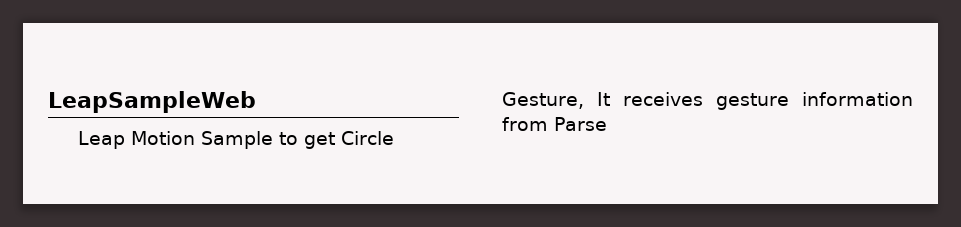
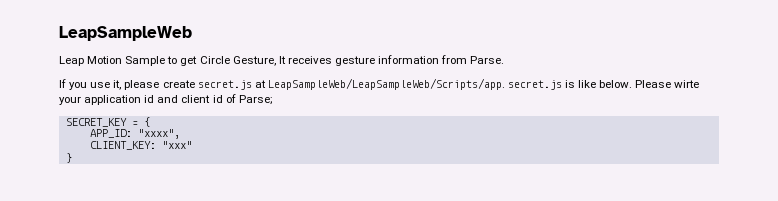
- Leap Motion Sample to get Circle Gesture, It receives gesture information from Parse
+ Leap Motion Sample to get Circle Gesture, It receives gesture information from Parse.
+ If you use it, please create secret.js at LeapSampleWeb/LeapSampleWeb/Scripts/app. secret.js is like below. Please wirte your application id and client id of Parse;
+ SECRET_KEY = {
+ APP_ID: "xxxx",
+ CLIENT_KEY: "xxx"
+ }

